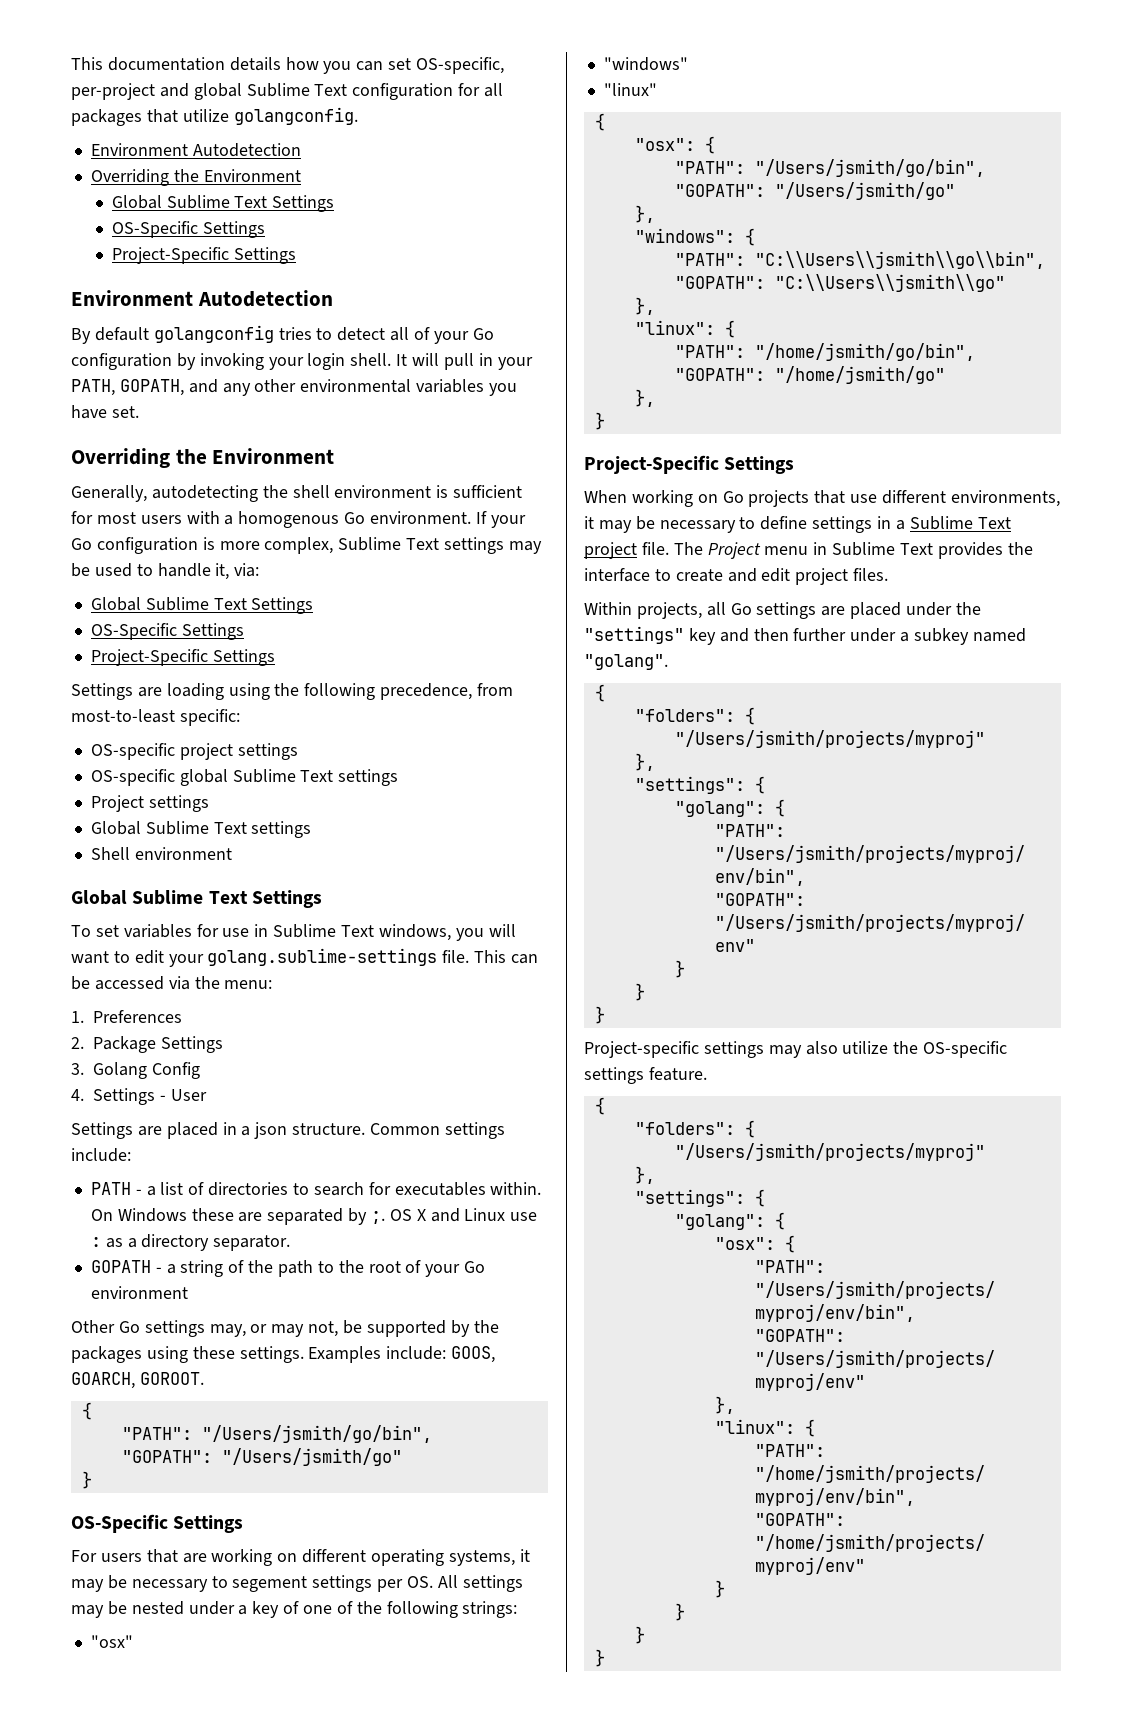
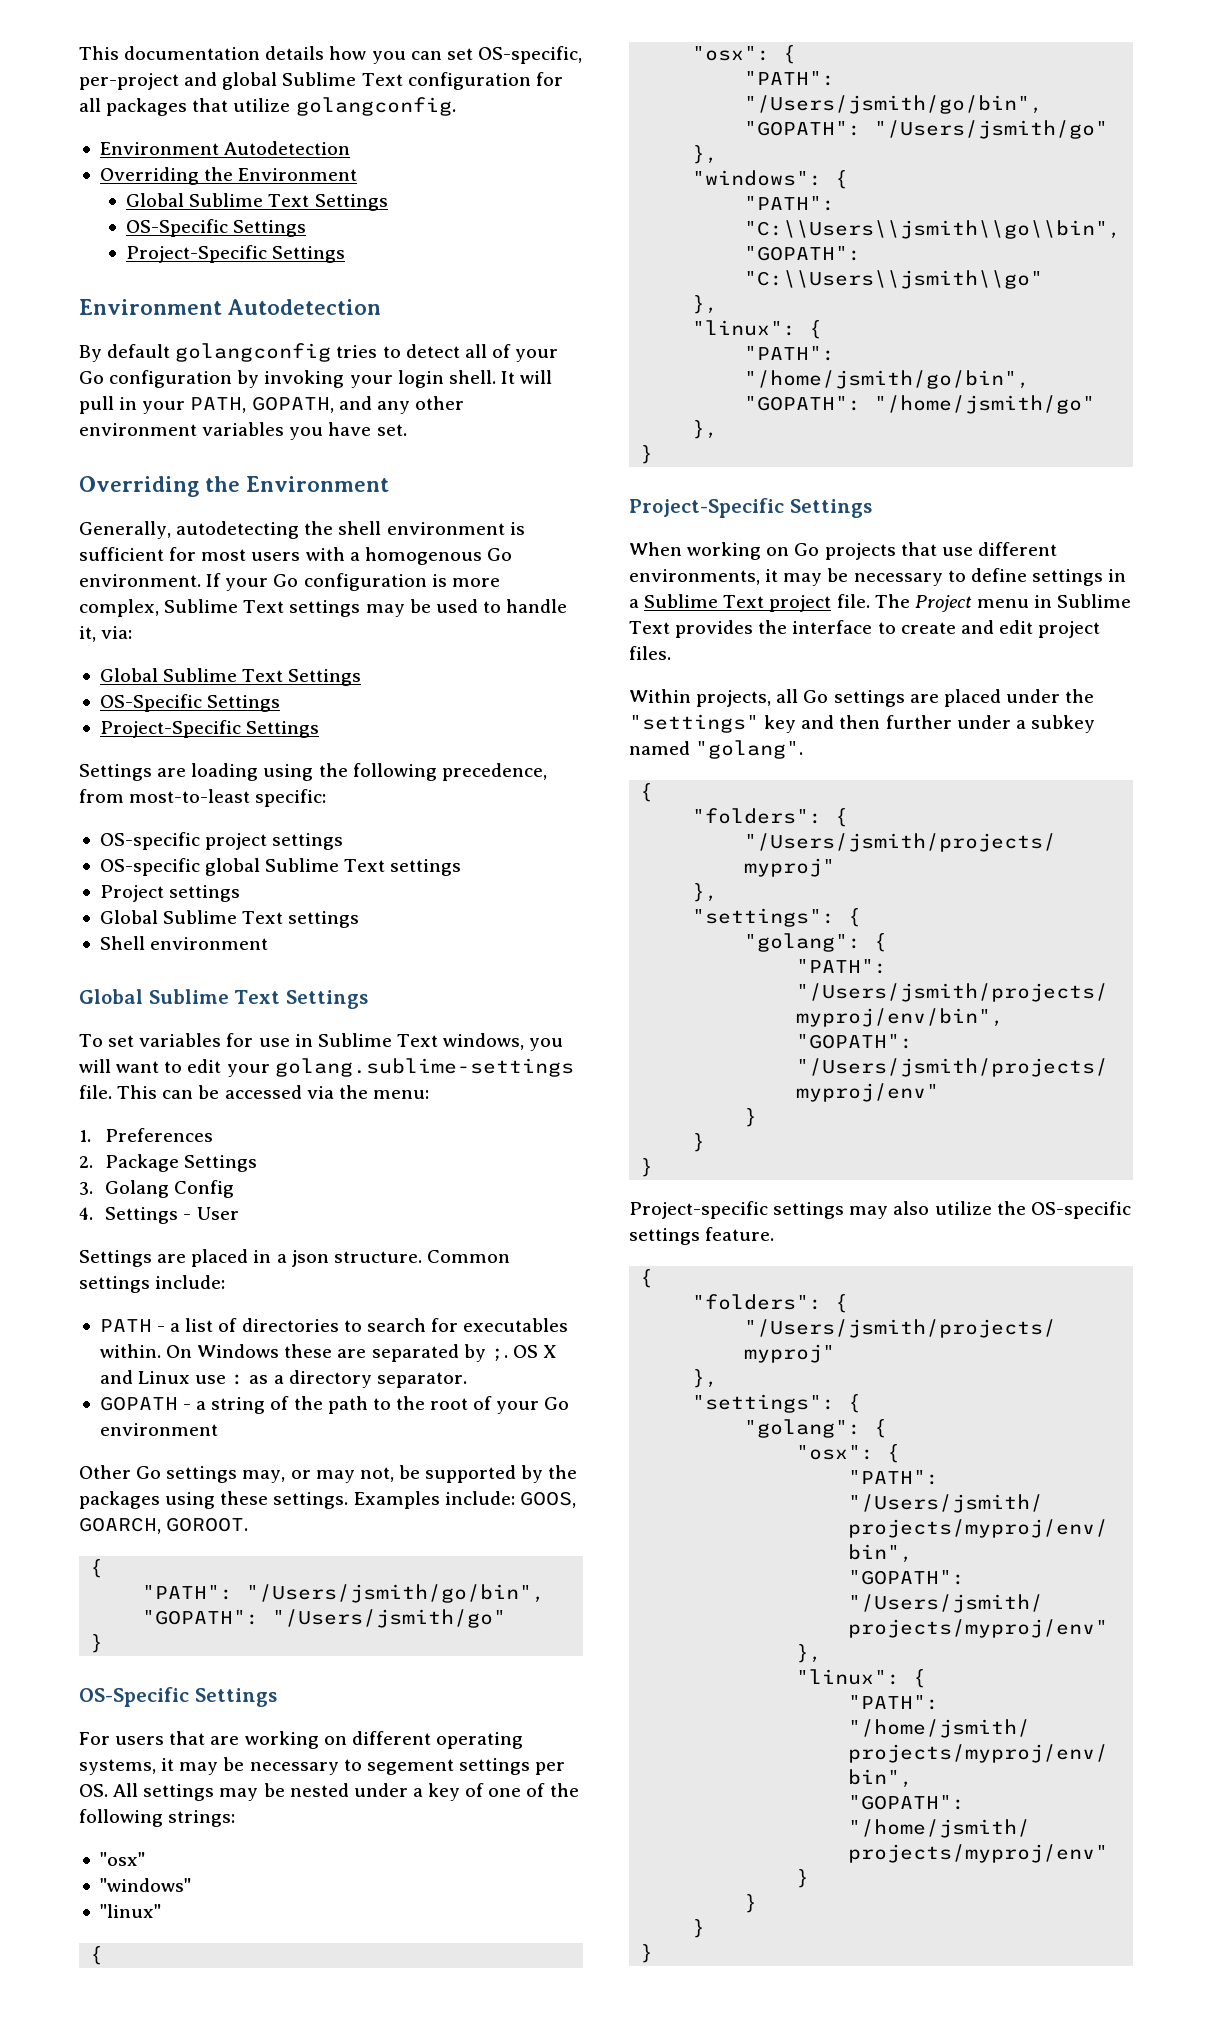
- It will pull in your PATH, GOPATH, and any other environmental variables you have set.
+ It will pull in your PATH, GOPATH, and any other environment variables you have set.

